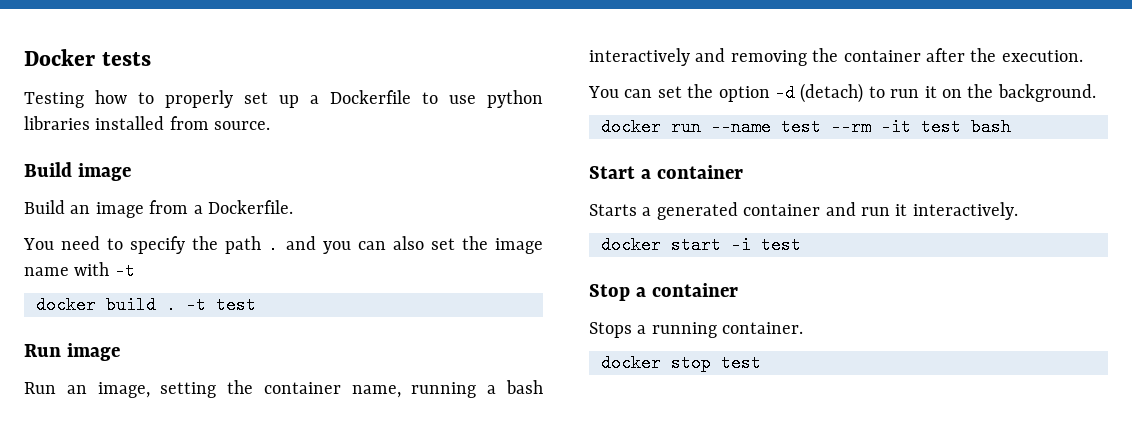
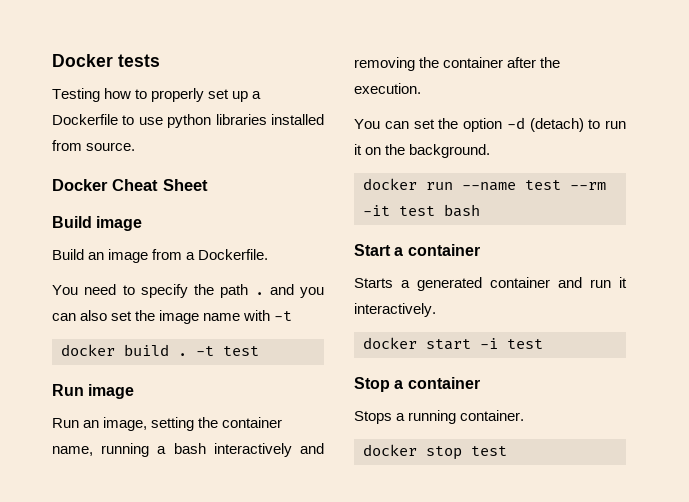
+ Docker Cheat Sheet

